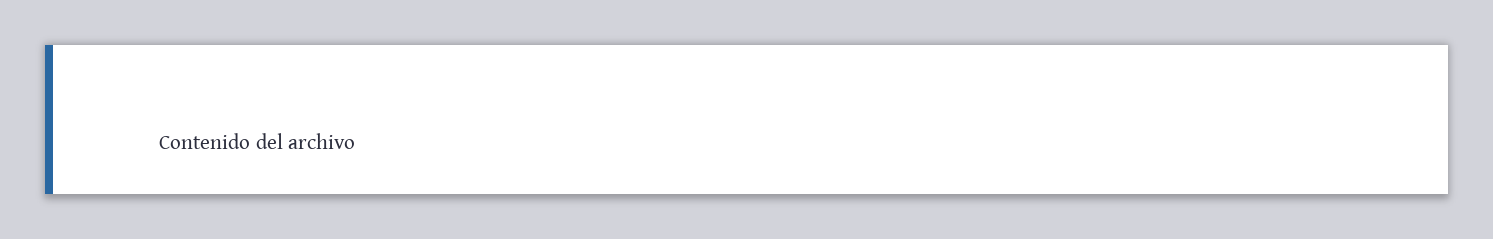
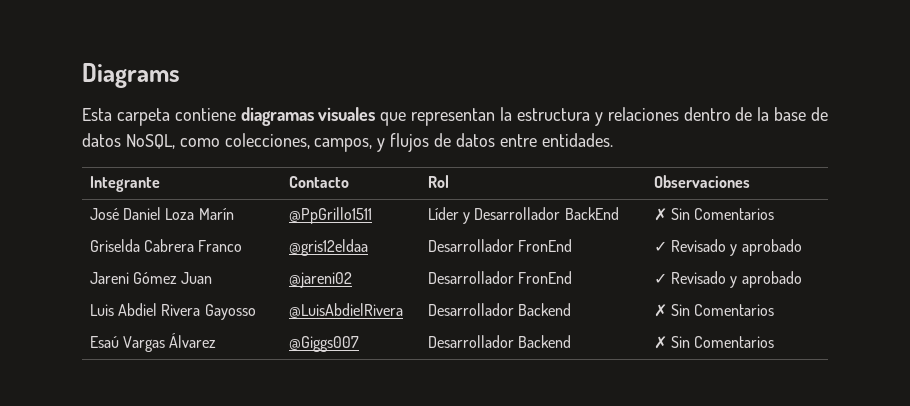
- Contenido del archivo
+ Diagrams
+ Esta carpeta contiene diagramas visuales que representan la estructura y relaciones dentro de la base de datos NoSQL, como colecciones, campos, y flujos de datos entre entidades.
+ Integrante | Contacto | Rol | Observaciones
+ José Daniel Loza Marín | @PpGrillo1511 | Líder y Desarrollador BackEnd | ✗ Sin Comentarios
+ Griselda Cabrera Franco | @gris12eldaa | Desarrollador FronEnd | ✓ Revisado y aprobado
+ Jareni Gómez Juan | @jareni02 | Desarrollador FronEnd | ✓ Revisado y aprobado
+ Luis Abdiel Rivera Gayosso | @LuisAbdielRivera | Desarrollador Backend | ✗ Sin Comentarios
+ Esaú Vargas Álvarez | @Giggs007 | Desarrollador Backend | ✗ Sin Comentarios

